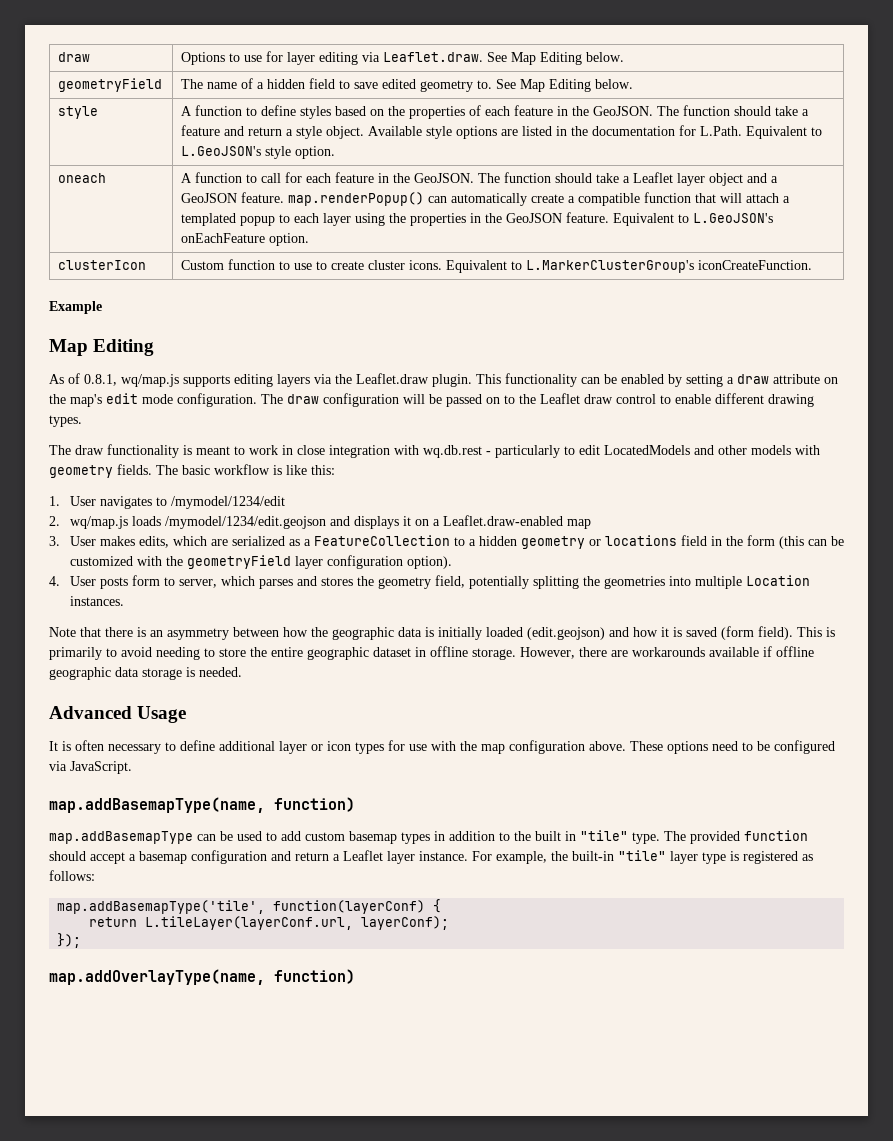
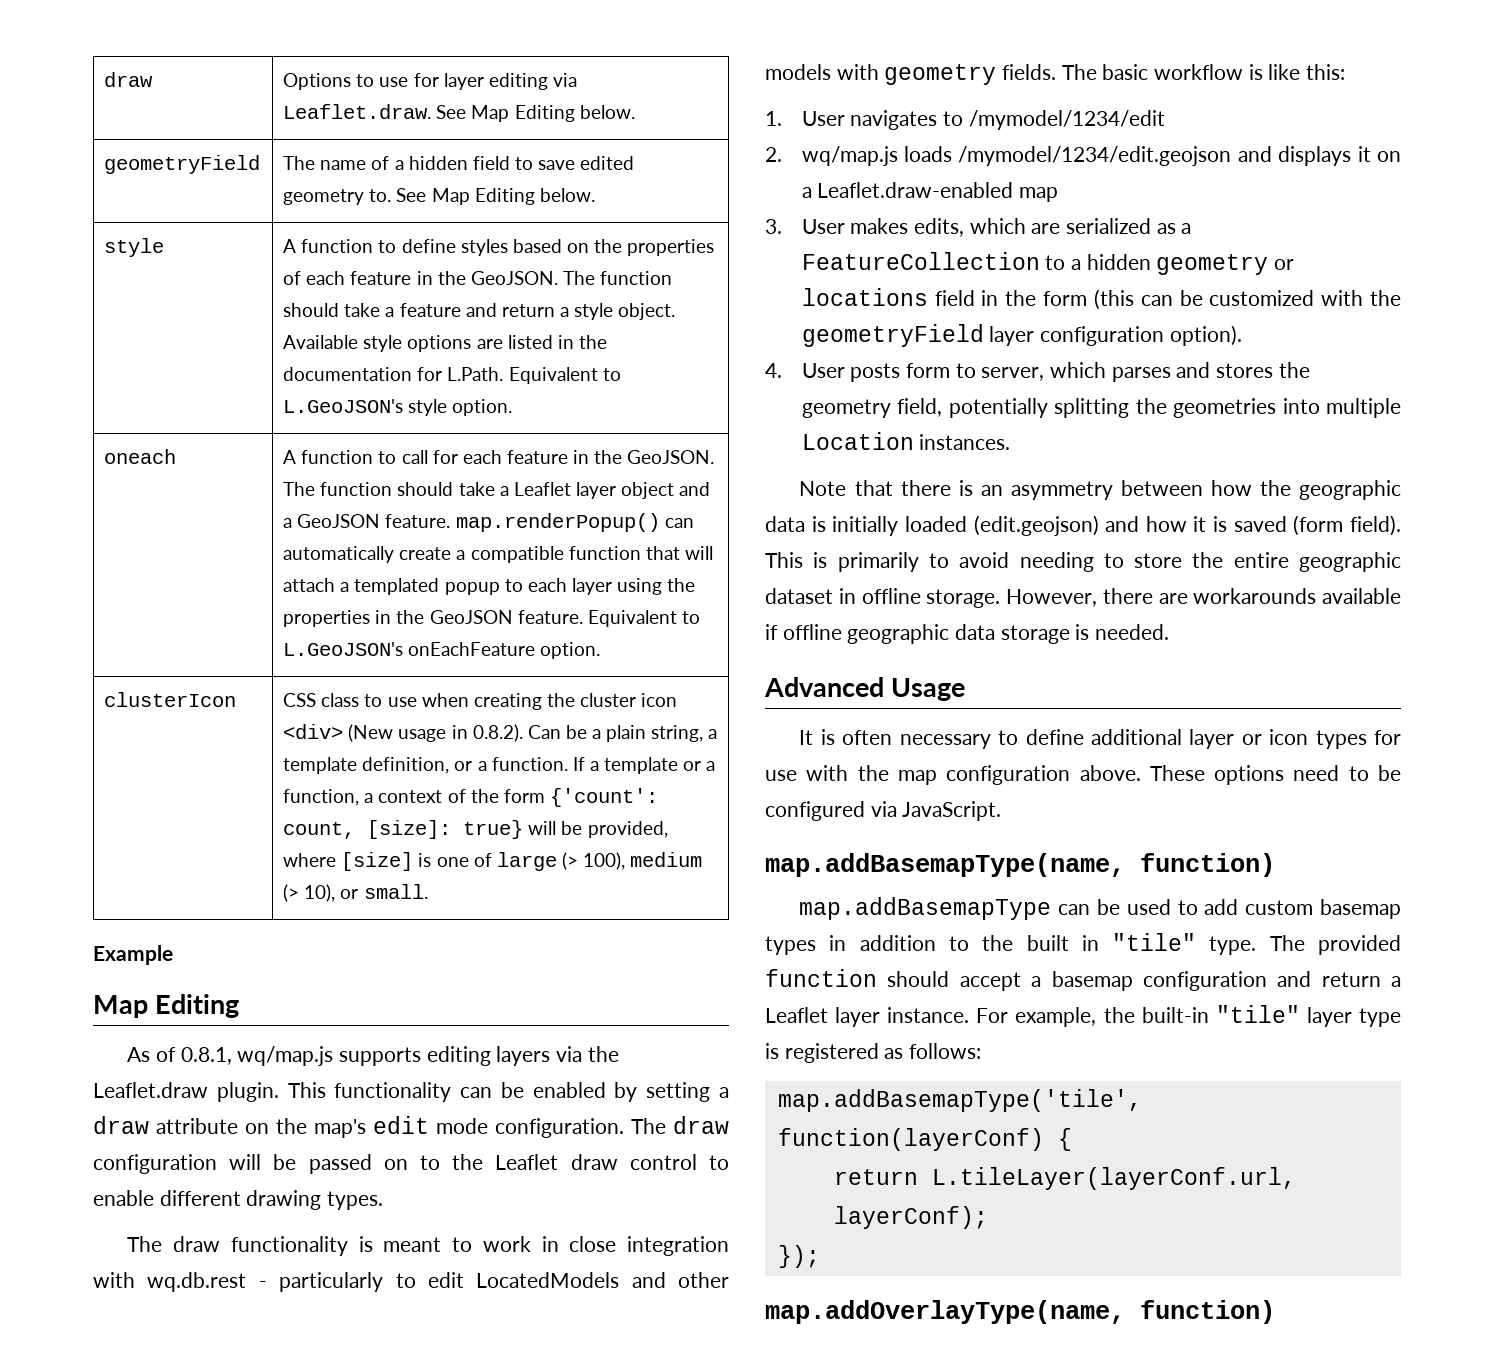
- Custom function to use to create cluster icons. Equivalent to L.MarkerClusterGroup's iconCreateFunction.
+ CSS class to use when creating the cluster icon <div> (New usage in 0.8.2). Can be a plain string, a template definition, or a function. If a template or a function, a context of the form {'count': count, [size]: true} will be provided, where [size] is one of large (> 100), medium (> 10), or small.

